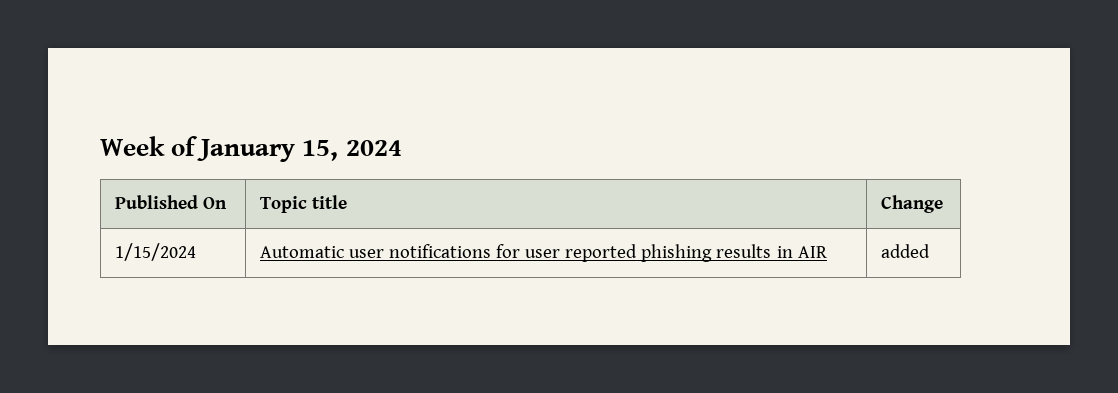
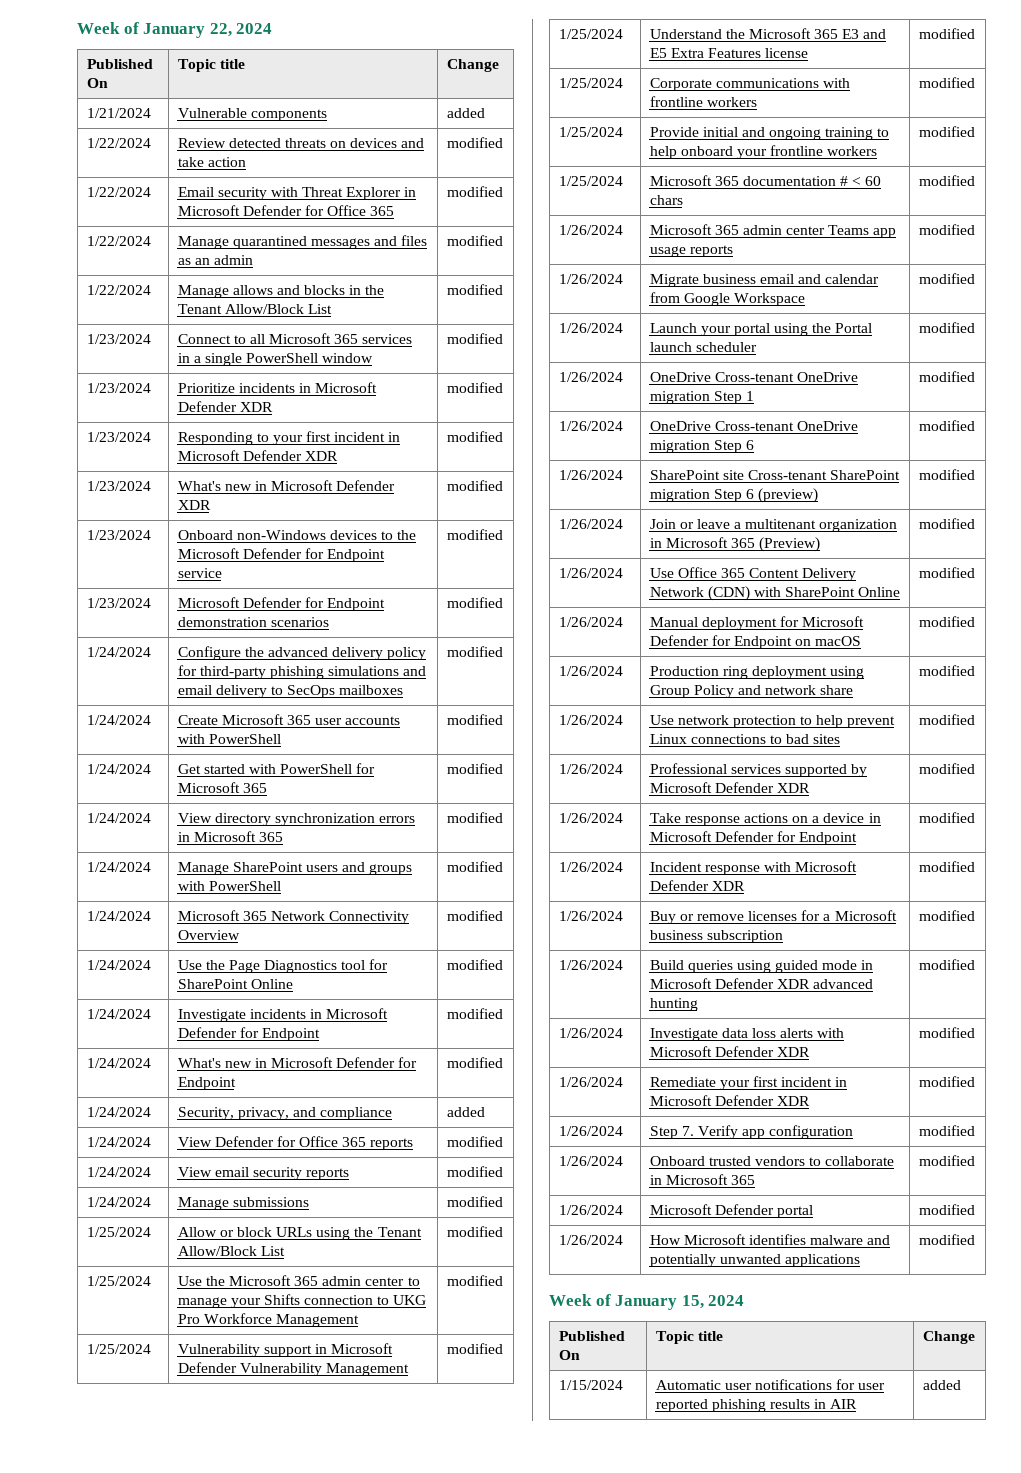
+ Week of January 22, 2024
+ Published On | Topic title | Change
+ 1/21/2024 | Vulnerable components | added
+ 1/22/2024 | Review detected threats on devices and take action | modified
+ 1/22/2024 | Email security with Threat Explorer in Microsoft Defender for Office 365 | modified
+ 1/22/2024 | Manage quarantined messages and files as an admin | modified
+ 1/22/2024 | Manage allows and blocks in the Tenant Allow/Block List | modified
+ 1/23/2024 | Connect to all Microsoft 365 services in a single PowerShell window | modified
+ 1/23/2024 | Prioritize incidents in Microsoft Defender XDR | modified
+ 1/23/2024 | Responding to your first incident in Microsoft Defender XDR | modified
+ 1/23/2024 | What's new in Microsoft Defender XDR | modified
+ 1/23/2024 | Onboard non-Windows devices to the Microsoft Defender for Endpoint service | modified
+ 1/23/2024 | Microsoft Defender for Endpoint demonstration scenarios | modified
+ 1/24/2024 | Configure the advanced delivery policy for third-party phishing simulations and email delivery to SecOps mailboxes | modified
+ 1/24/2024 | Create Microsoft 365 user accounts with PowerShell | modified
+ 1/24/2024 | Get started with PowerShell for Microsoft 365 | modified
+ 1/24/2024 | View directory synchronization errors in Microsoft 365 | modified
+ 1/24/2024 | Manage SharePoint users and groups with PowerShell | modified
+ 1/24/2024 | Microsoft 365 Network Connectivity Overview | modified
+ 1/24/2024 | Use the Page Diagnostics tool for SharePoint Online | modified
+ 1/24/2024 | Investigate incidents in Microsoft Defender for Endpoint | modified
+ 1/24/2024 | What's new in Microsoft Defender for Endpoint | modified
+ 1/24/2024 | Security, privacy, and compliance | added
+ 1/24/2024 | View Defender for Office 365 reports | modified
+ 1/24/2024 | View email security reports | modified
+ 1/24/2024 | Manage submissions | modified
+ 1/25/2024 | Allow or block URLs using the Tenant Allow/Block List | modified
+ 1/25/2024 | Use the Microsoft 365 admin center to manage your Shifts connection to UKG Pro Workforce Management | modified
+ 1/25/2024 | Vulnerability support in Microsoft Defender Vulnerability Management | modified
+ 1/25/2024 | Understand the Microsoft 365 E3 and E5 Extra Features license | modified
+ 1/25/2024 | Corporate communications with frontline workers | modified
+ 1/25/2024 | Provide initial and ongoing training to help onboard your frontline workers | modified
+ 1/25/2024 | Microsoft 365 documentation # < 60 chars | modified
+ 1/26/2024 | Microsoft 365 admin center Teams app usage reports | modified
+ 1/26/2024 | Migrate business email and calendar from Google Workspace | modified
+ 1/26/2024 | Launch your portal using the Portal launch scheduler | modified
+ 1/26/2024 | OneDrive Cross-tenant OneDrive migration Step 1 | modified
+ 1/26/2024 | OneDrive Cross-tenant OneDrive migration Step 6 | modified
+ 1/26/2024 | SharePoint site Cross-tenant SharePoint migration Step 6 (preview) | modified
+ 1/26/2024 | Join or leave a multitenant organization in Microsoft 365 (Preview) | modified
+ 1/26/2024 | Use Office 365 Content Delivery Network (CDN) with SharePoint Online | modified
+ 1/26/2024 | Manual deployment for Microsoft Defender for Endpoint on macOS | modified
+ 1/26/2024 | Production ring deployment using Group Policy and network share | modified
+ 1/26/2024 | Use network protection to help prevent Linux connections to bad sites | modified
+ 1/26/2024 | Professional services supported by Microsoft Defender XDR | modified
+ 1/26/2024 | Take response actions on a device in Microsoft Defender for Endpoint | modified
+ 1/26/2024 | Incident response with Microsoft Defender XDR | modified
+ 1/26/2024 | Buy or remove licenses for a Microsoft business subscription | modified
+ 1/26/2024 | Build queries using guided mode in Microsoft Defender XDR advanced hunting | modified
+ 1/26/2024 | Investigate data loss alerts with Microsoft Defender XDR | modified
+ 1/26/2024 | Remediate your first incident in Microsoft Defender XDR | modified
+ 1/26/2024 | Step 7. Verify app configuration | modified
+ 1/26/2024 | Onboard trusted vendors to collaborate in Microsoft 365 | modified
+ 1/26/2024 | Microsoft Defender portal | modified
+ 1/26/2024 | How Microsoft identifies malware and potentially unwanted applications | modified

